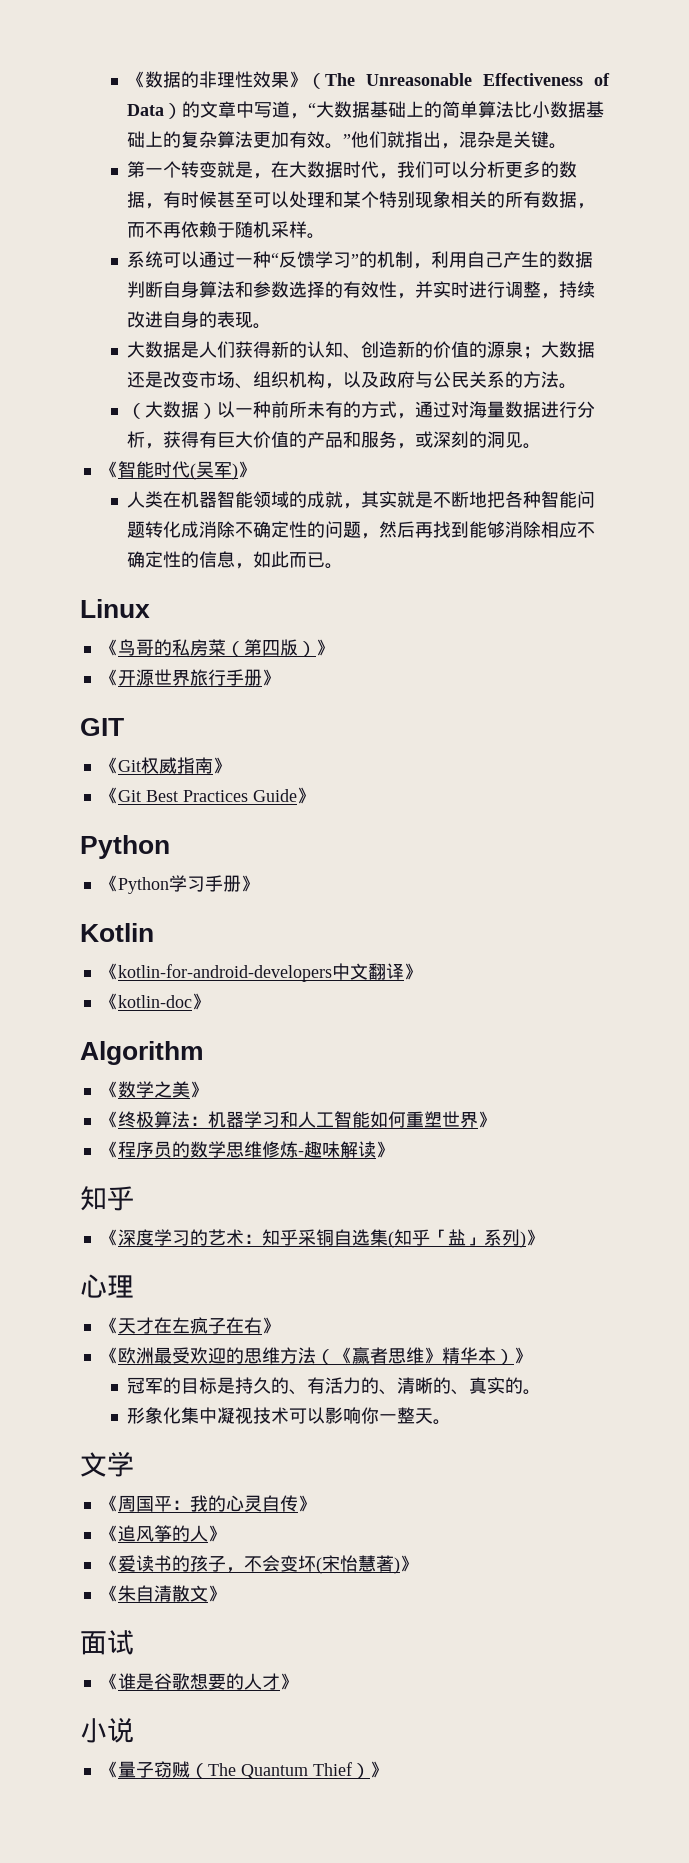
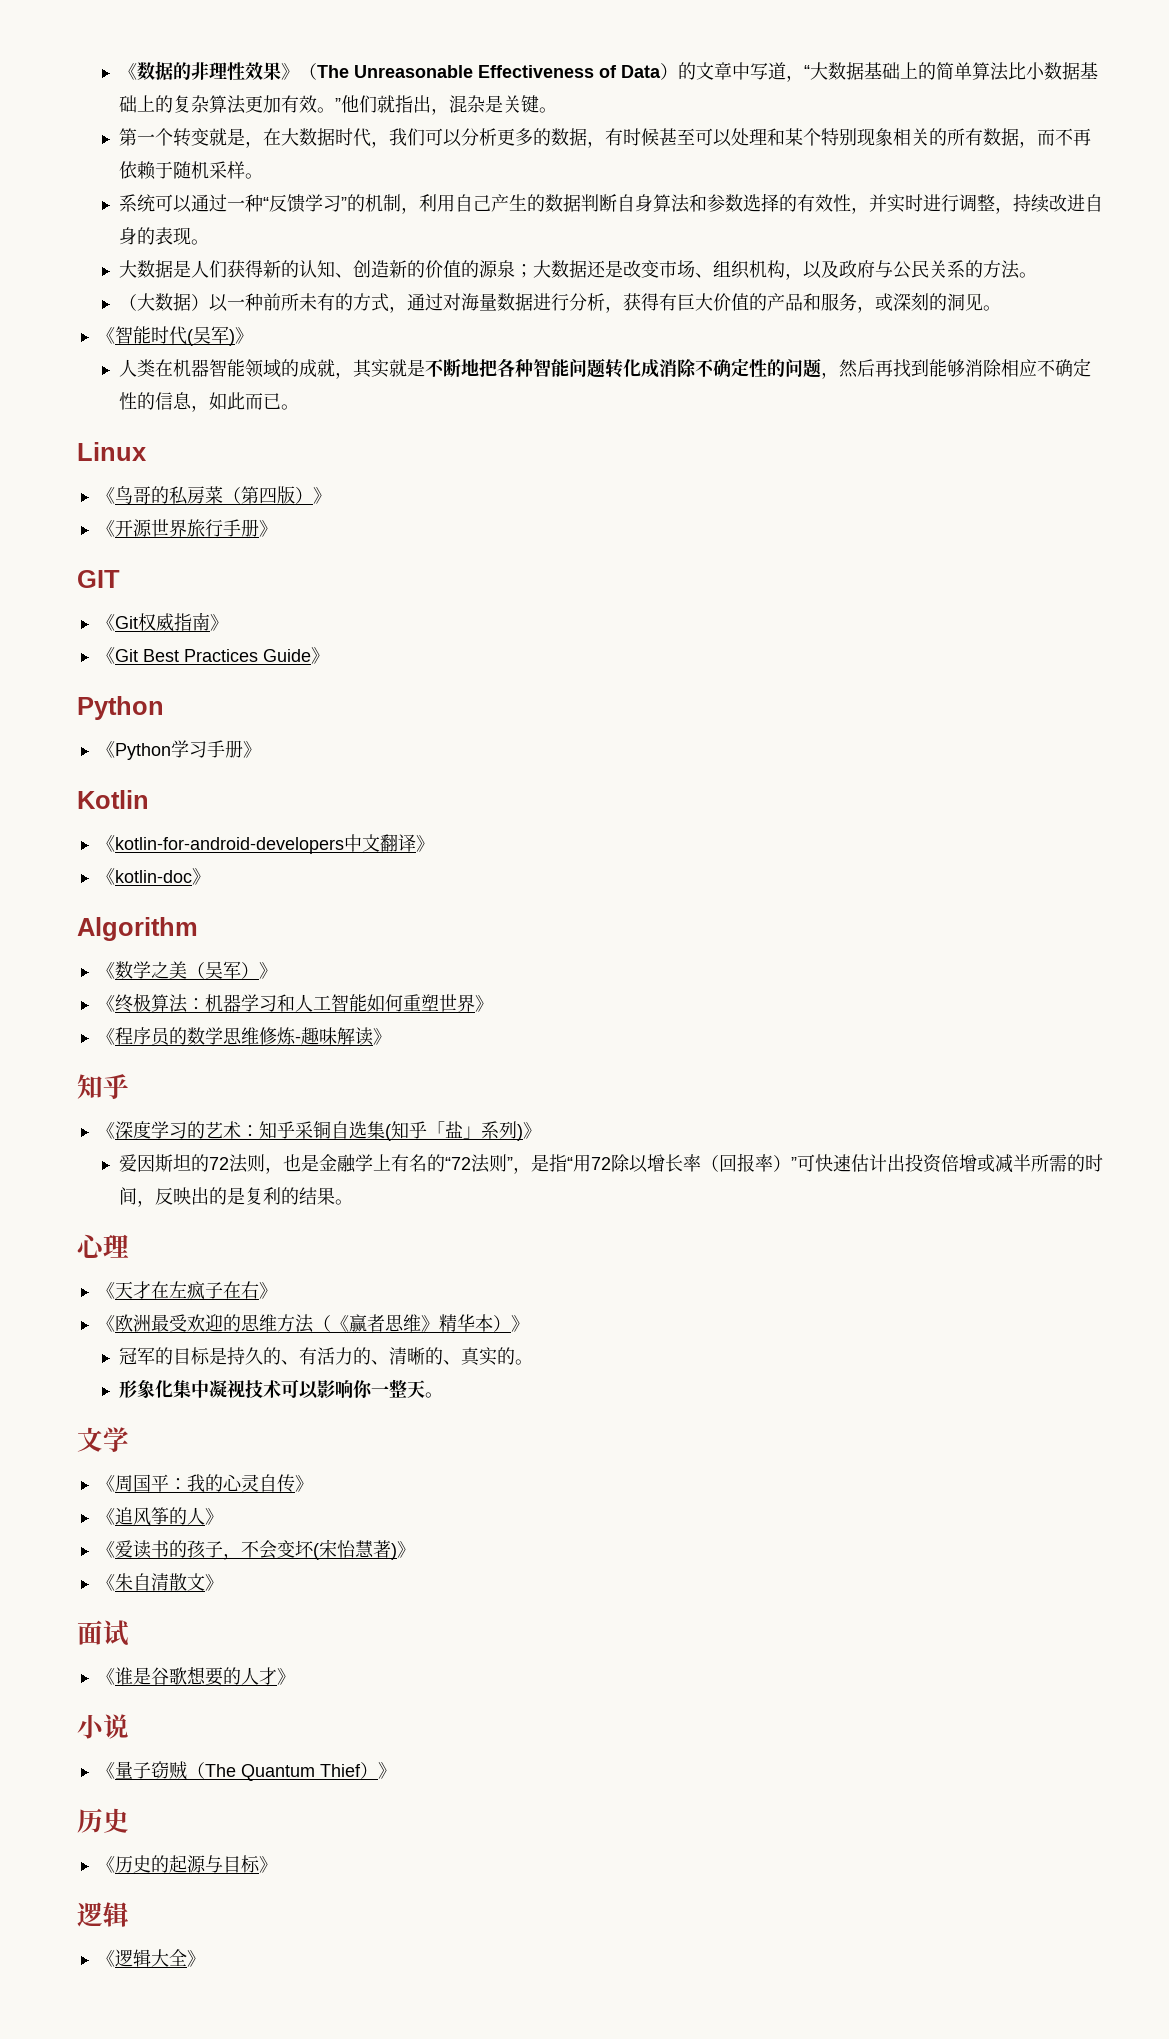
- 《数学之美》
+ 《数学之美（吴军）》
+ 爱因斯坦的72法则，也是金融学上有名的“72法则”，是指“用72除以增长率（回报率）”可快速估计出投资倍增或减半所需的时间，反映出的是复利的结果。
  《量子窃贼（The Quantum Thief）》
+ 历史
+ 《历史的起源与目标》
+ 逻辑
+ 《逻辑大全》

